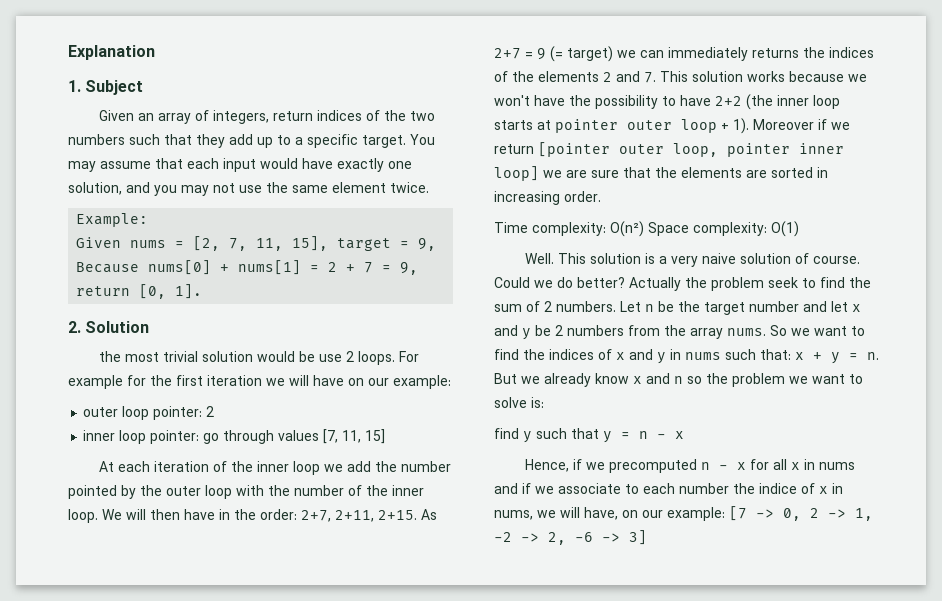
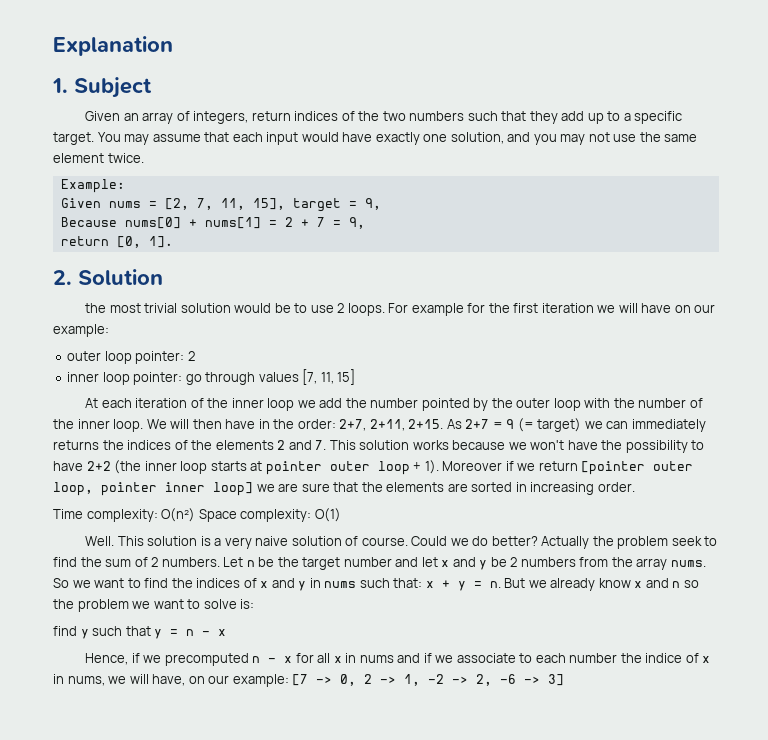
- the most trivial solution would be use 2 loops.
+ the most trivial solution would be to use 2 loops.

